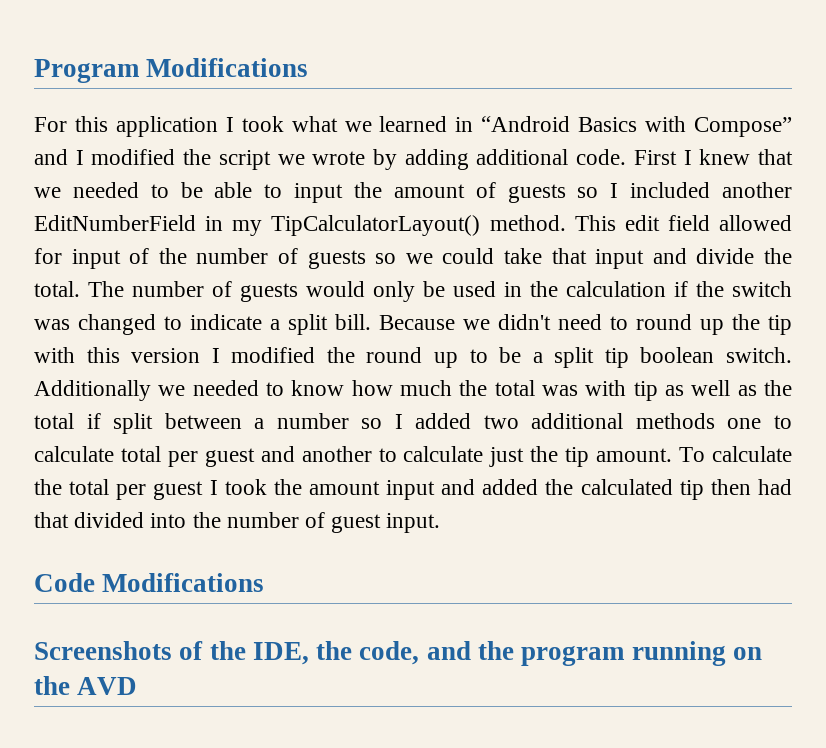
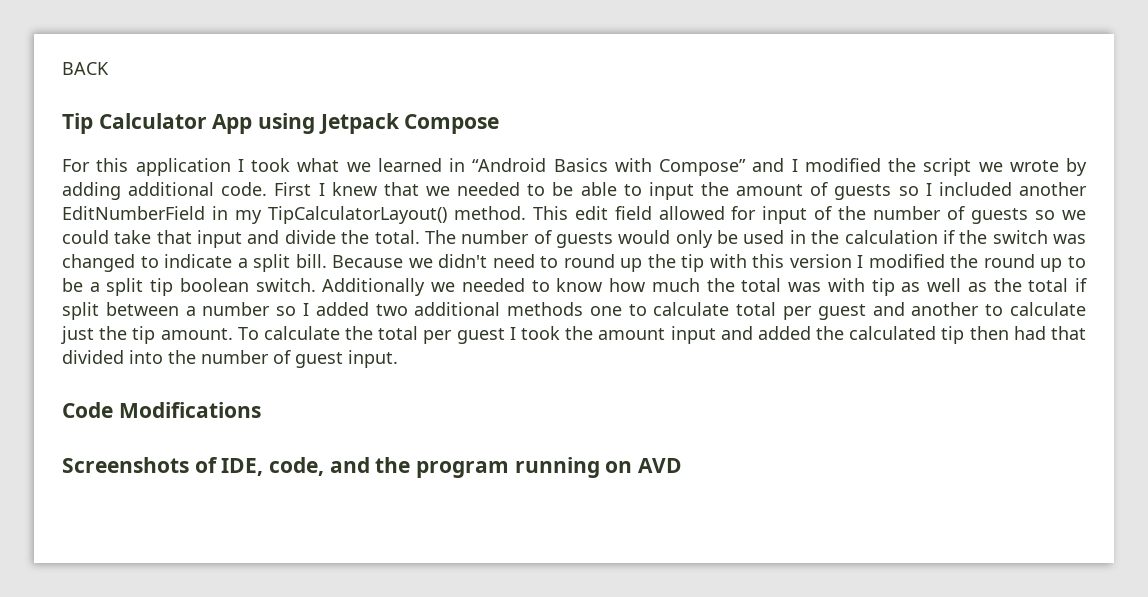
- Program Modifications
+ BACK
+ Tip Calculator App using Jetpack Compose
- Screenshots of the IDE, the code, and the program running on the AVD
+ Screenshots of IDE, code, and the program running on AVD

